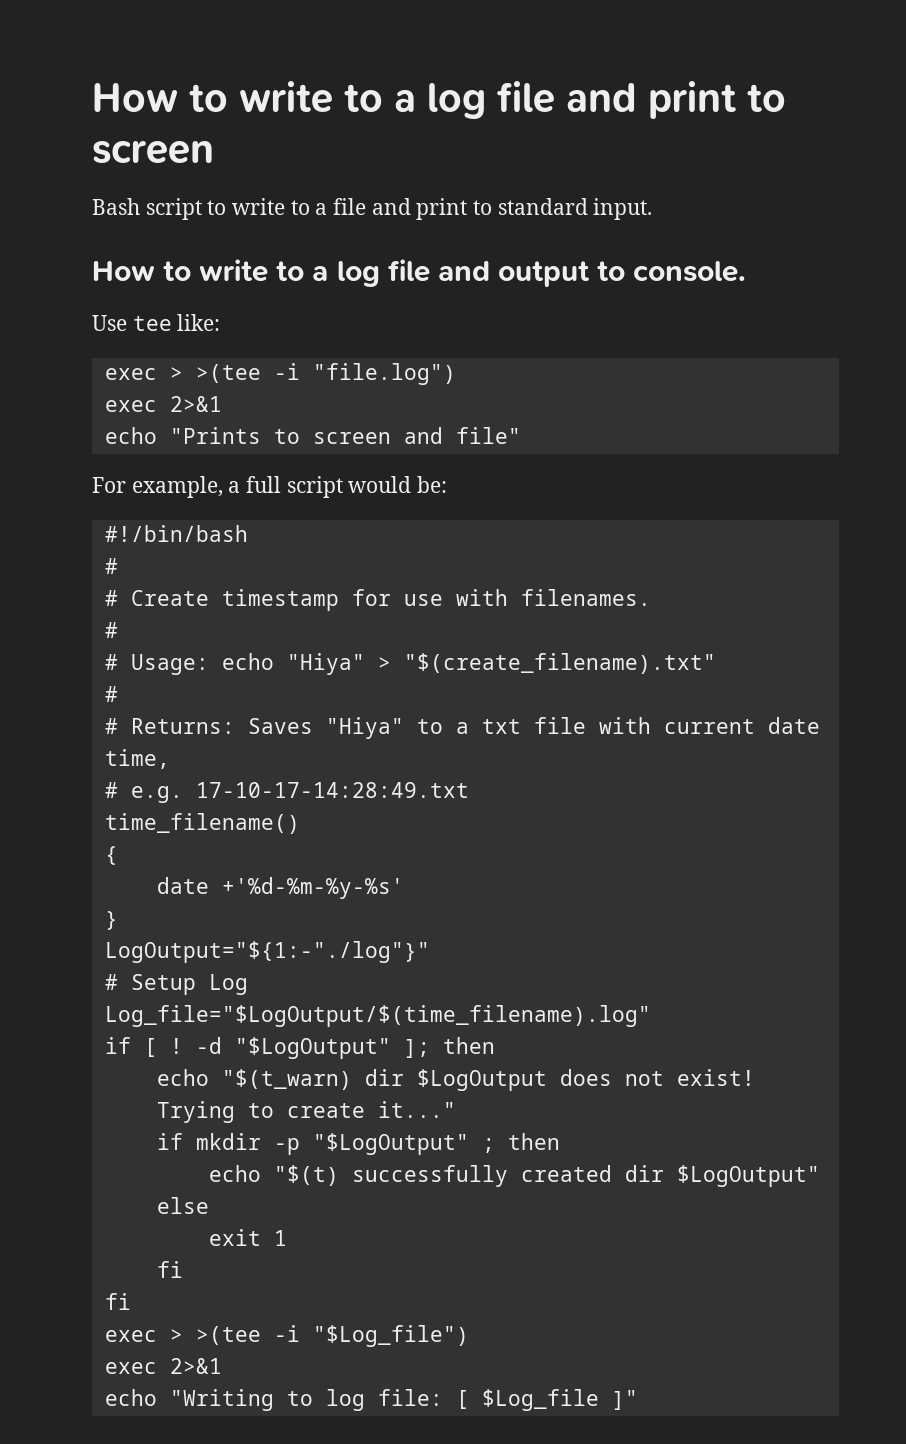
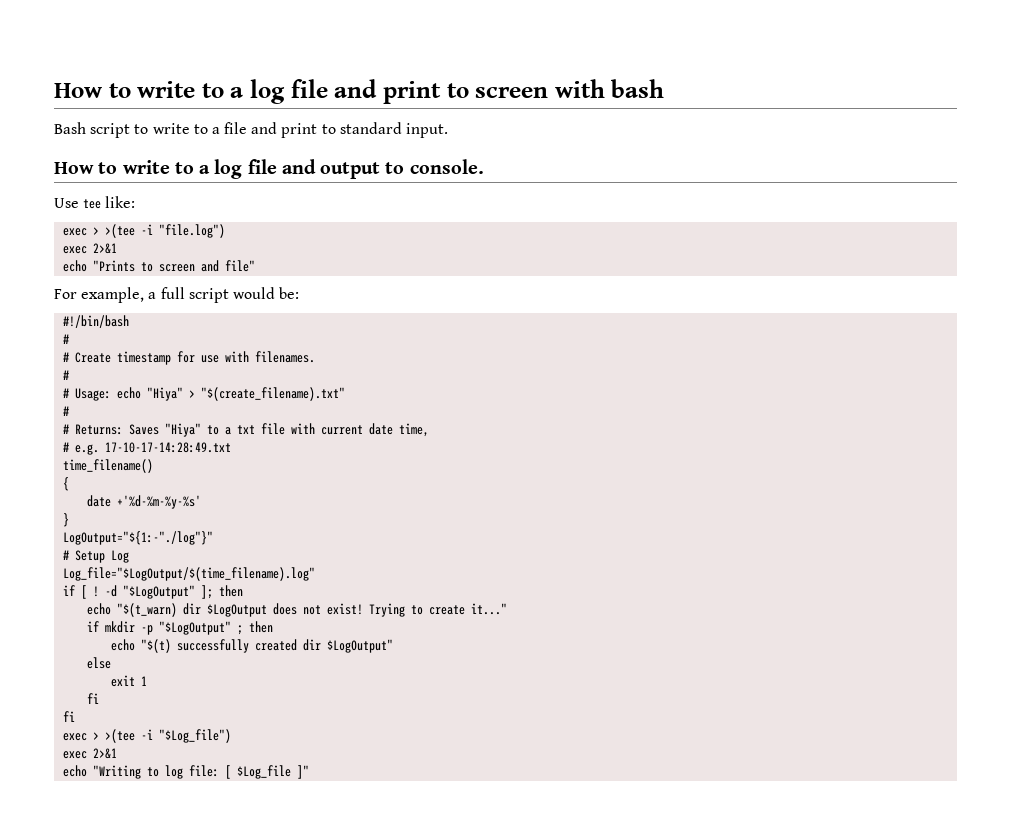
- How to write to a log file and print to screen
+ How to write to a log file and print to screen with bash

